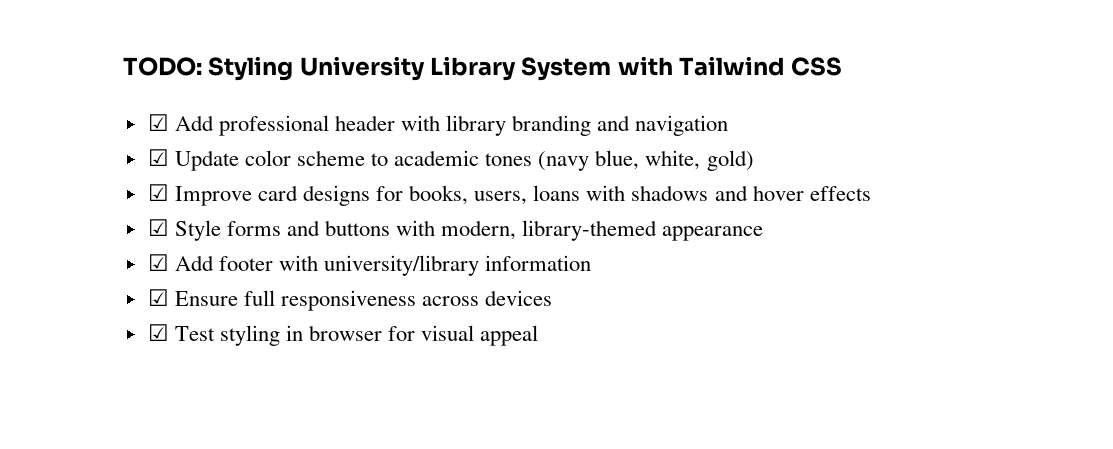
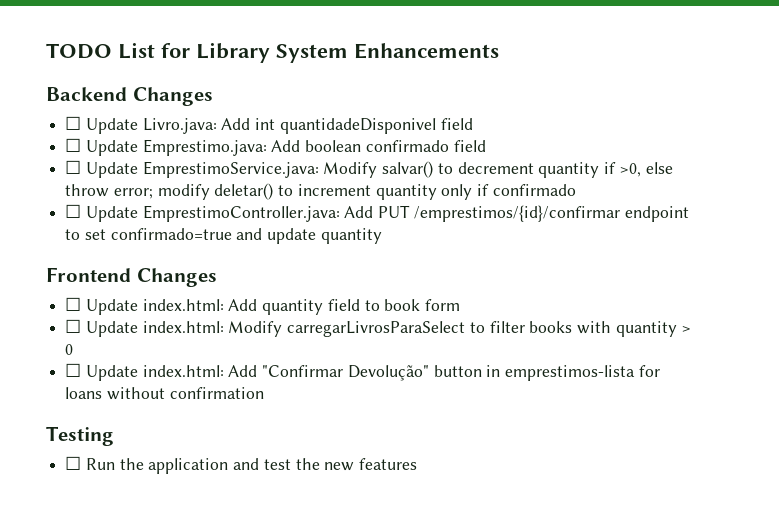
- TODO: Styling University Library System with Tailwind CSS
- ☑ Add professional header with library branding and navigation
- ☑ Update color scheme to academic tones (navy blue, white, gold)
- ☑ Improve card designs for books, users, loans with shadows and hover effects
- ☑ Style forms and buttons with modern, library-themed appearance
- ☑ Add footer with university/library information
- ☑ Ensure full responsiveness across devices
- ☑ Test styling in browser for visual appeal
+ TODO List for Library System Enhancements
+ Backend Changes
+ ☐ Update Livro.java: Add int quantidadeDisponivel field
+ ☐ Update Emprestimo.java: Add boolean confirmado field
+ ☐ Update EmprestimoService.java: Modify salvar() to decrement quantity if >0, else throw error; modify deletar() to increment quantity only if confirmado
+ ☐ Update EmprestimoController.java: Add PUT /emprestimos/{id}/confirmar endpoint to set confirmado=true and update quantity
+ Frontend Changes
+ ☐ Update index.html: Add quantity field to book form
+ ☐ Update index.html: Modify carregarLivrosParaSelect to filter books with quantity > 0
+ ☐ Update index.html: Add "Confirmar Devolução" button in emprestimos-lista for loans without confirmation
+ Testing
+ ☐ Run the application and test the new features

